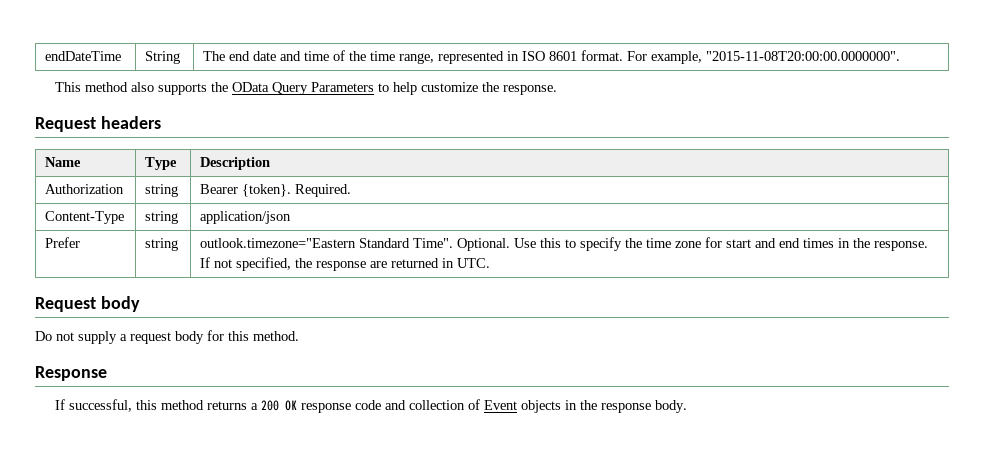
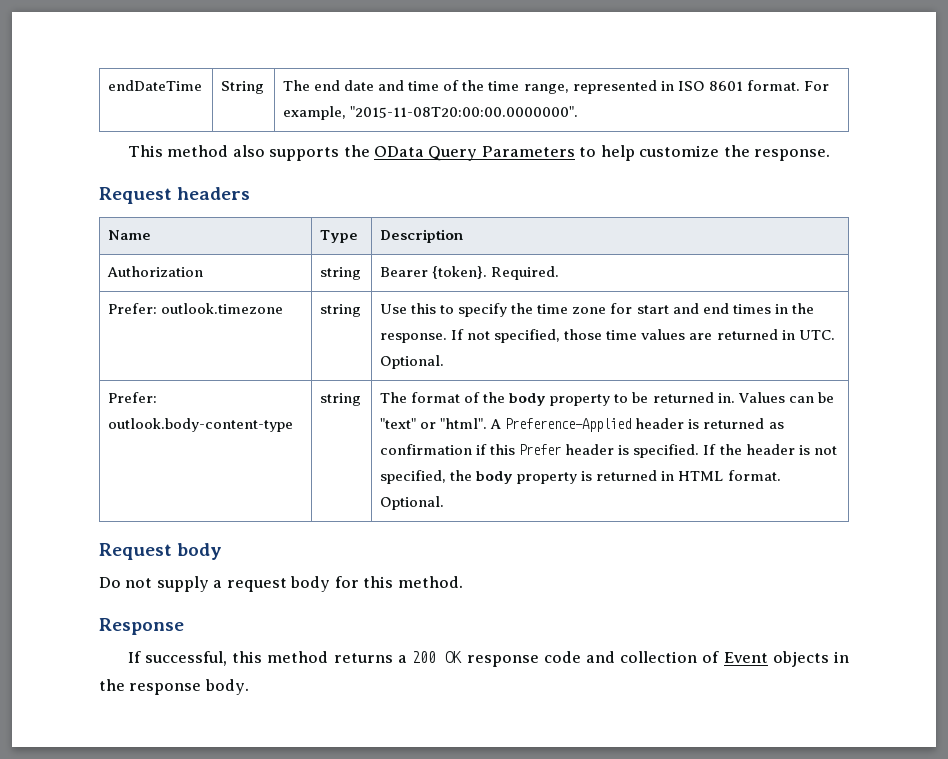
- Content-Type | string | application/json
- Prefer | string | outlook.timezone="Eastern Standard Time". Optional. Use this to specify the time zone for start and end times in the response. If not specified, the response are returned in UTC.
+ Prefer: outlook.timezone | string | Use this to specify the time zone for start and end times in the response. If not specified, those time values are returned in UTC. Optional.
+ Prefer: outlook.body-content-type | string | The format of the body property to be returned in. Values can be "text" or "html". A Preference-Applied header is returned as confirmation if this Prefer header is specified. If the header is not specified, the body property is returned in HTML format. Optional.

